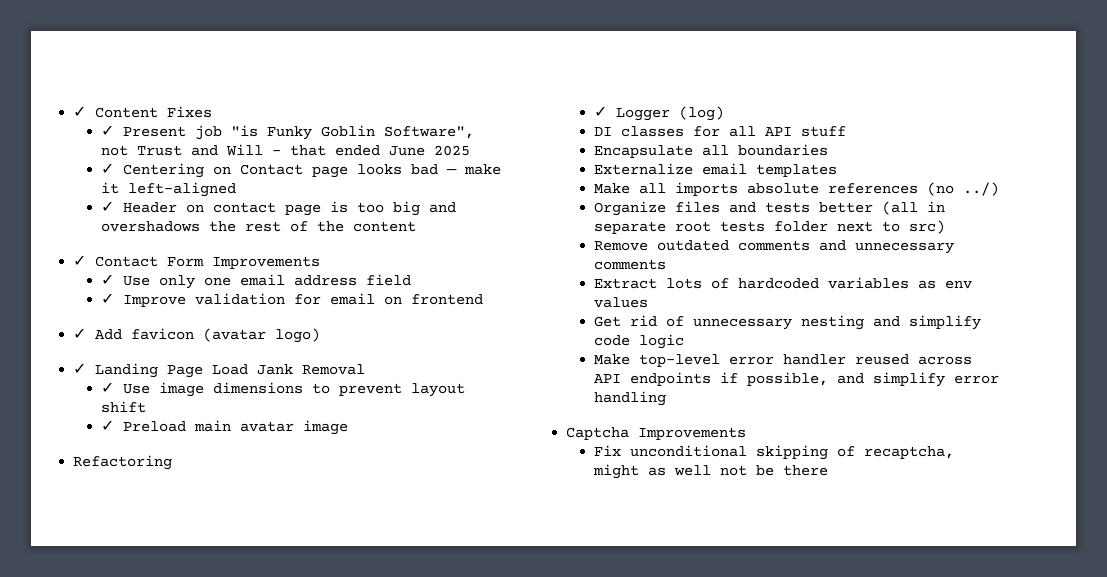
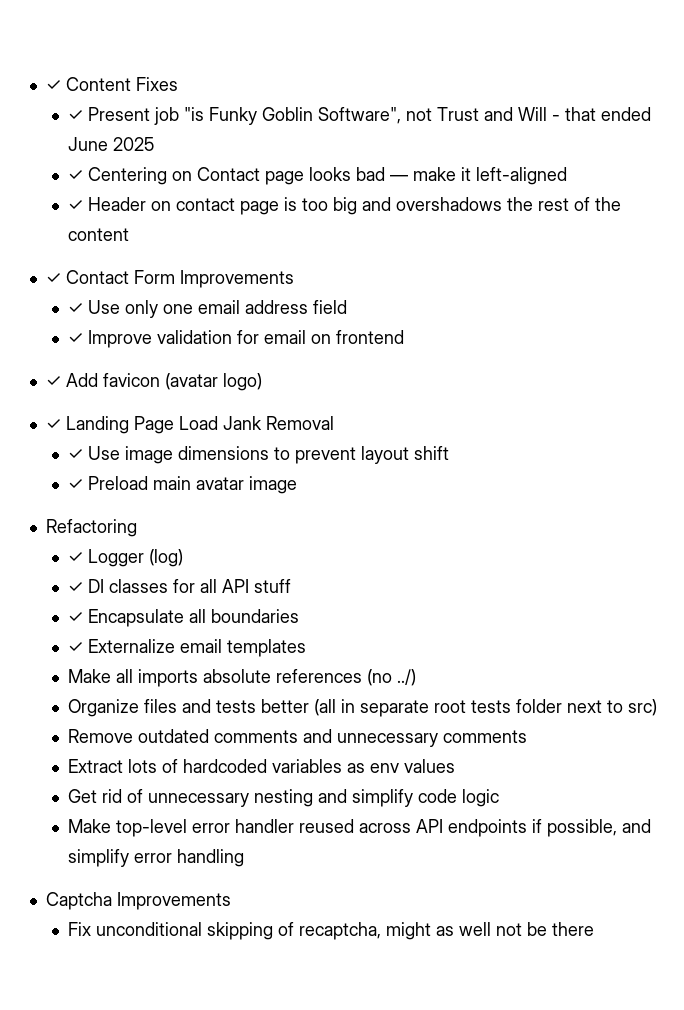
- DI classes for all API stuff
+ ✓ DI classes for all API stuff
- Encapsulate all boundaries
+ ✓ Encapsulate all boundaries
- Externalize email templates
+ ✓ Externalize email templates

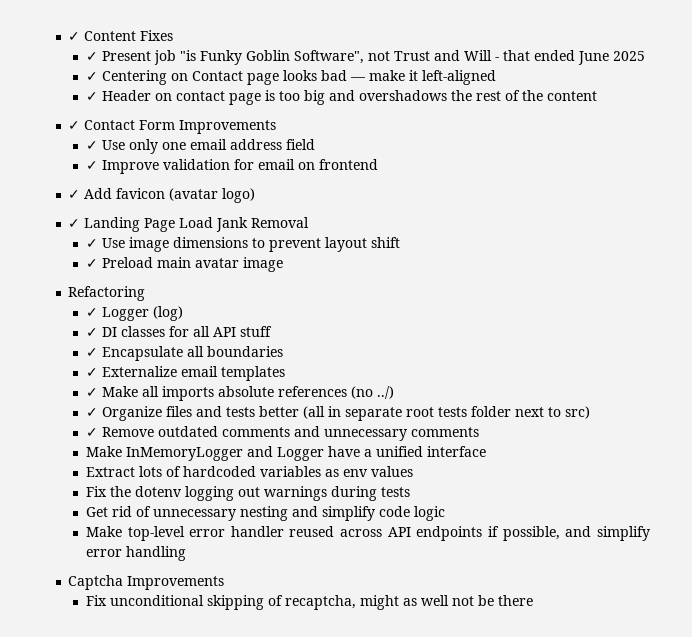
- Make all imports absolute references (no ../)
+ ✓ Make all imports absolute references (no ../)
- Organize files and tests better (all in separate root tests folder next to src)
+ ✓ Organize files and tests better (all in separate root tests folder next to src)
- Remove outdated comments and unnecessary comments
+ ✓ Remove outdated comments and unnecessary comments
+ Make InMemoryLogger and Logger have a unified interface
+ Fix the dotenv logging out warnings during tests

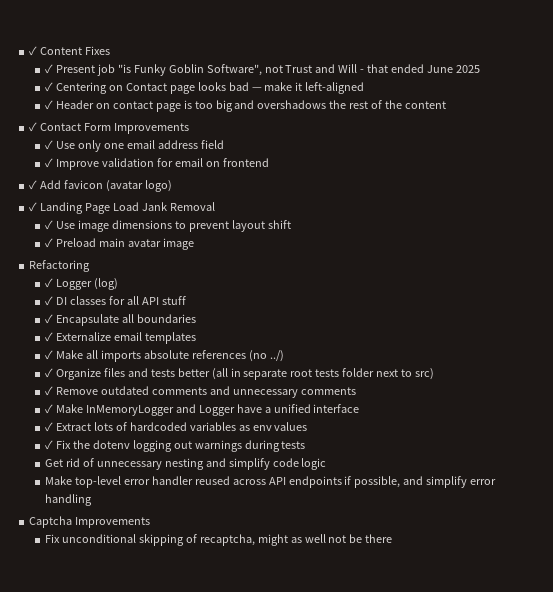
- Make InMemoryLogger and Logger have a unified interface
+ ✓ Make InMemoryLogger and Logger have a unified interface
- Extract lots of hardcoded variables as env values
+ ✓ Extract lots of hardcoded variables as env values
- Fix the dotenv logging out warnings during tests
+ ✓ Fix the dotenv logging out warnings during tests

